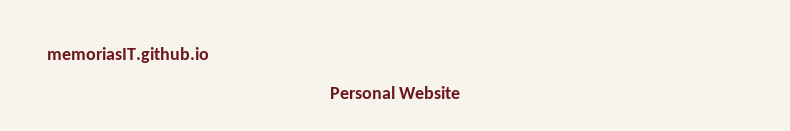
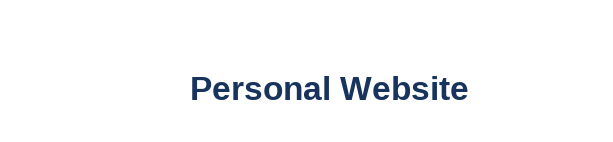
- memoriasIT.github.io

